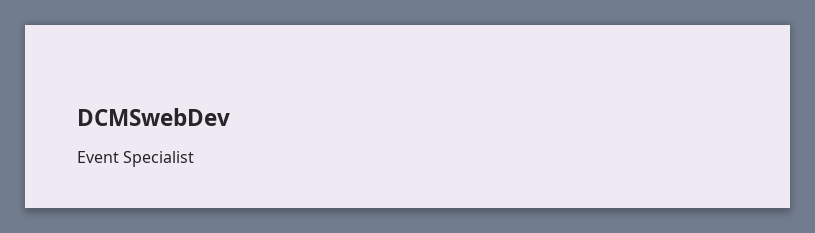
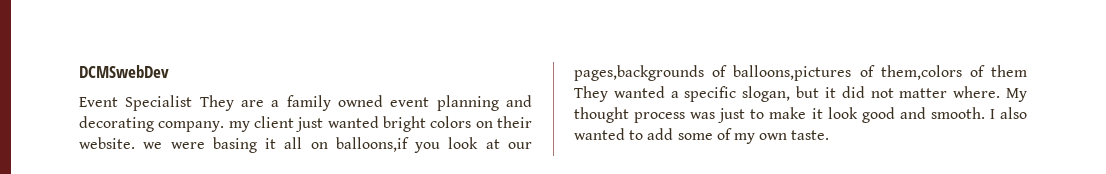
- Event Specialist
+ Event Specialist They are a family owned event planning and decorating company. my client just wanted bright colors on their website. we were basing it all on balloons,if you look at our pages,backgrounds of balloons,pictures of them,colors of them They wanted a specific slogan, but it did not matter where. My thought process was just to make it look good and smooth. I also wanted to add some of my own taste.

